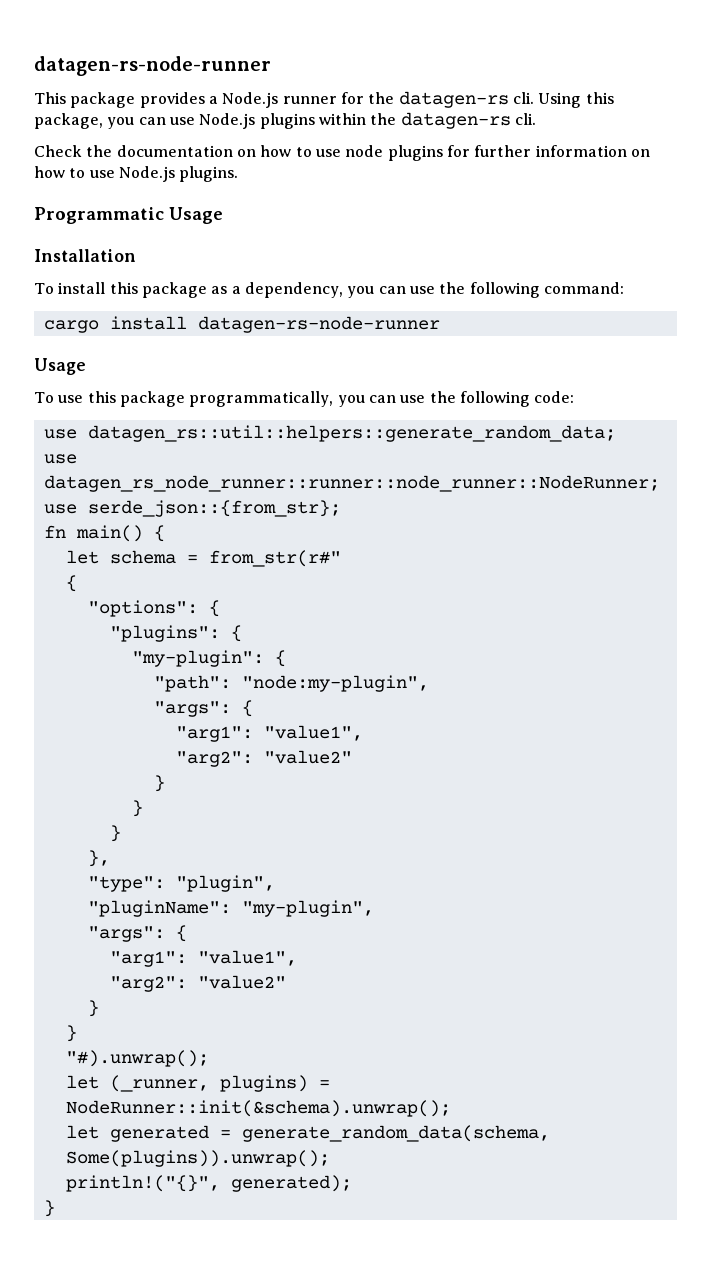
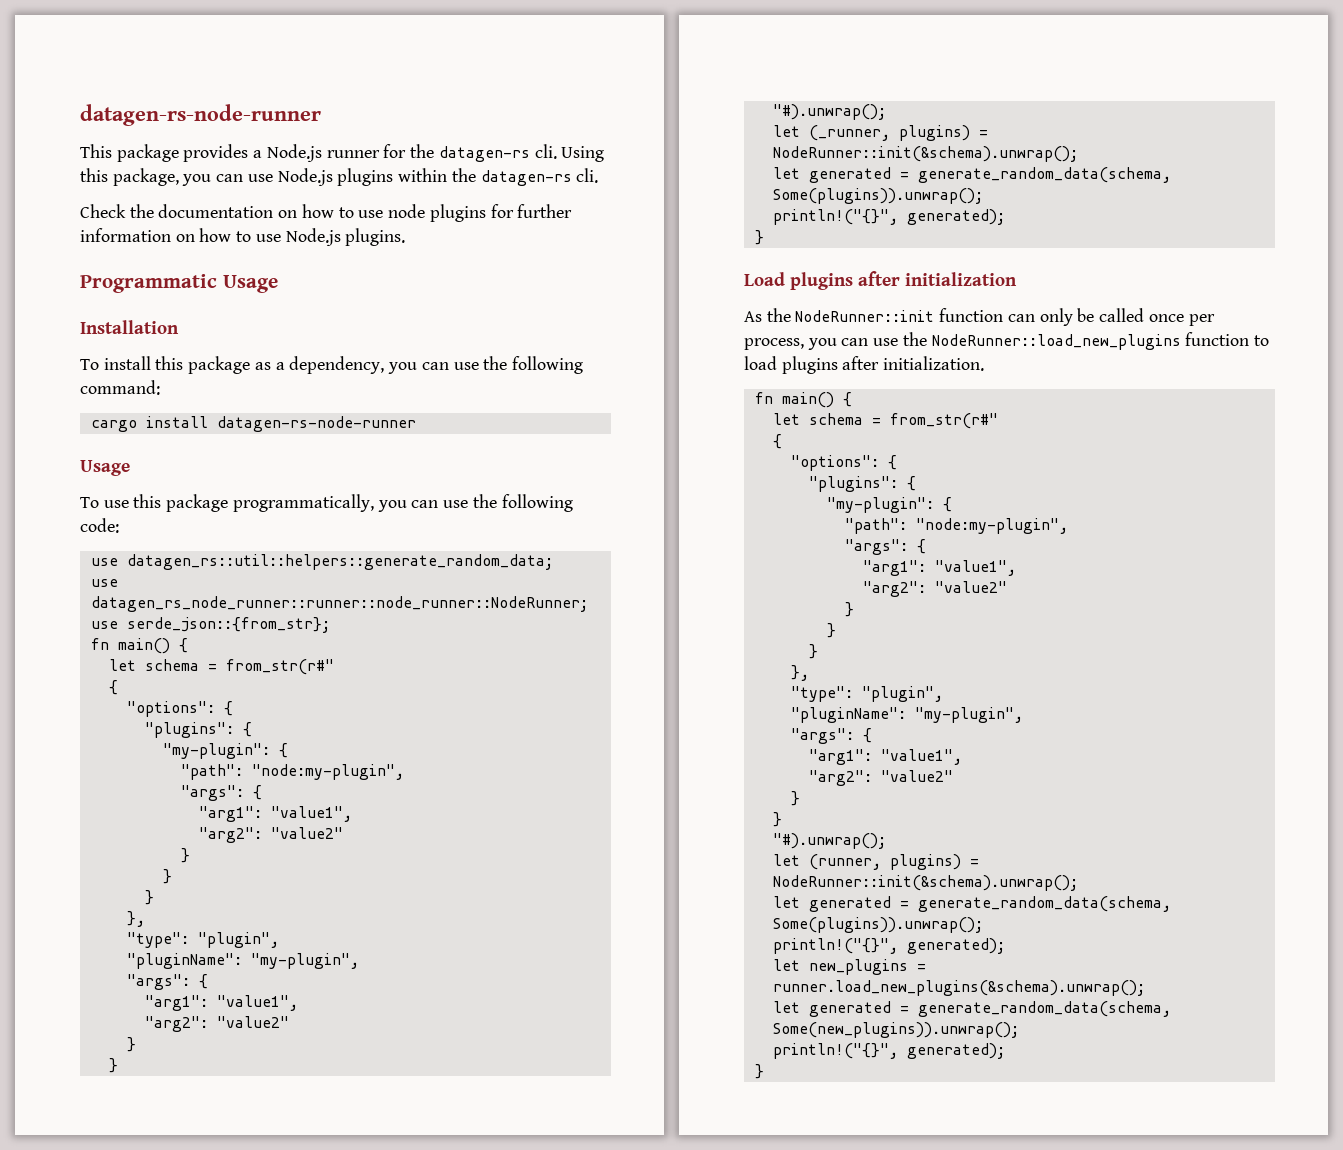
+ Load plugins after initialization
+ As the NodeRunner::init function can only be called once per process, you can use the NodeRunner::load_new_plugins function to load plugins after initialization.
+ fn main() {
+ let schema = from_str(r#"
+ {
+ "options": {
+ "plugins": {
+ "my-plugin": {
+ "path": "node:my-plugin",
+ "args": {
+ "arg1": "value1",
+ "arg2": "value2"
+ }
+ }
+ }
+ },
+ "type": "plugin",
+ "pluginName": "my-plugin",
+ "args": {
+ "arg1": "value1",
+ "arg2": "value2"
+ }
+ }
+ "#).unwrap();
+ let (runner, plugins) = NodeRunner::init(&schema).unwrap();
+ let generated = generate_random_data(schema, Some(plugins)).unwrap();
+ println!("{}", generated);
+ let new_plugins = runner.load_new_plugins(&schema).unwrap();
+ let generated = generate_random_data(schema, Some(new_plugins)).unwrap();
+ println!("{}", generated);
+ }

